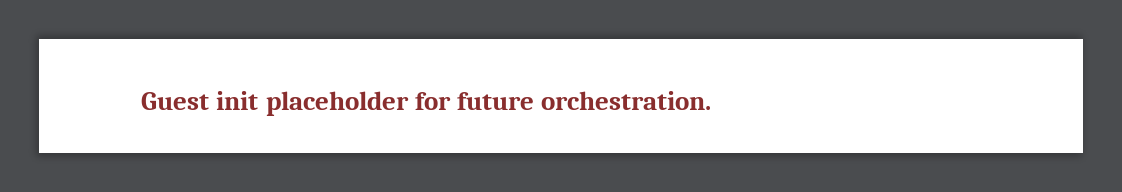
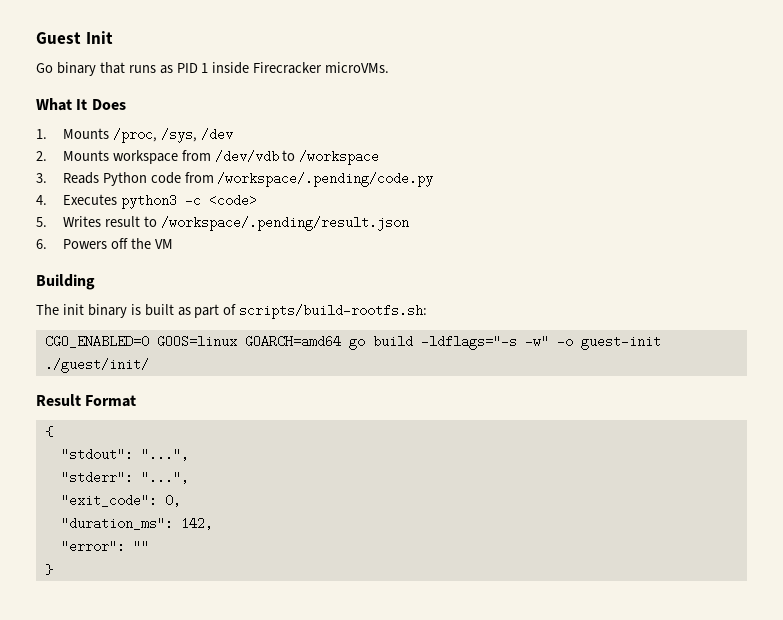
- Guest init placeholder for future orchestration.
+ Guest Init
+ Go binary that runs as PID 1 inside Firecracker microVMs.
+ What It Does
+ 1. Mounts /proc, /sys, /dev
+ 2. Mounts workspace from /dev/vdb to /workspace
+ 3. Reads Python code from /workspace/.pending/code.py
+ 4. Executes python3 -c <code>
+ 5. Writes result to /workspace/.pending/result.json
+ 6. Powers off the VM
+ Building
+ The init binary is built as part of scripts/build-rootfs.sh:
+ CGO_ENABLED=0 GOOS=linux GOARCH=amd64 go build -ldflags="-s -w" -o guest-init ./guest/init/
+ Result Format
+ {
+ "stdout": "...",
+ "stderr": "...",
+ "exit_code": 0,
+ "duration_ms": 142,
+ "error": ""
+ }

